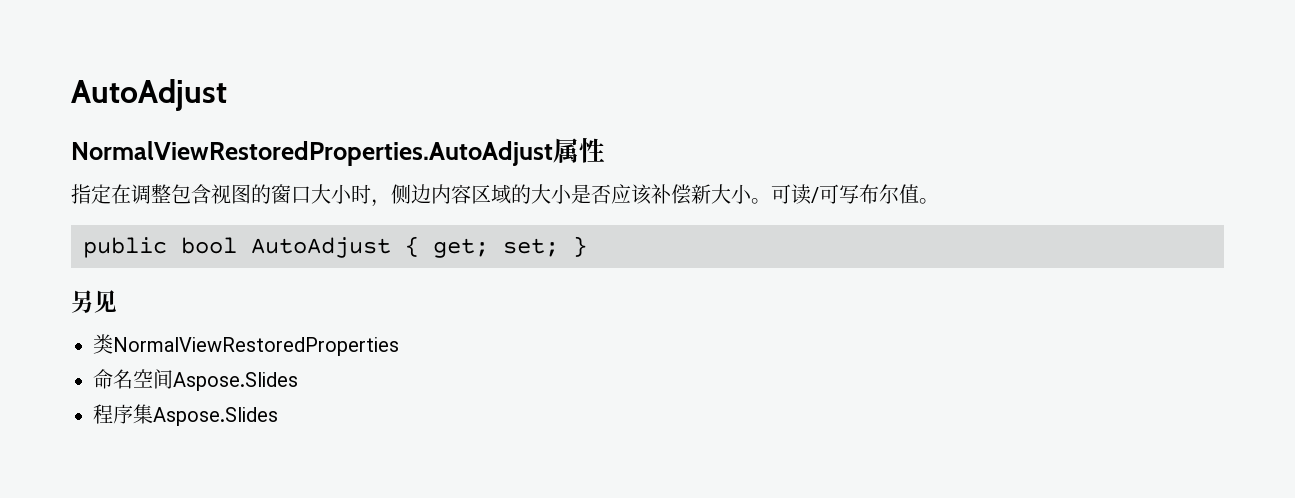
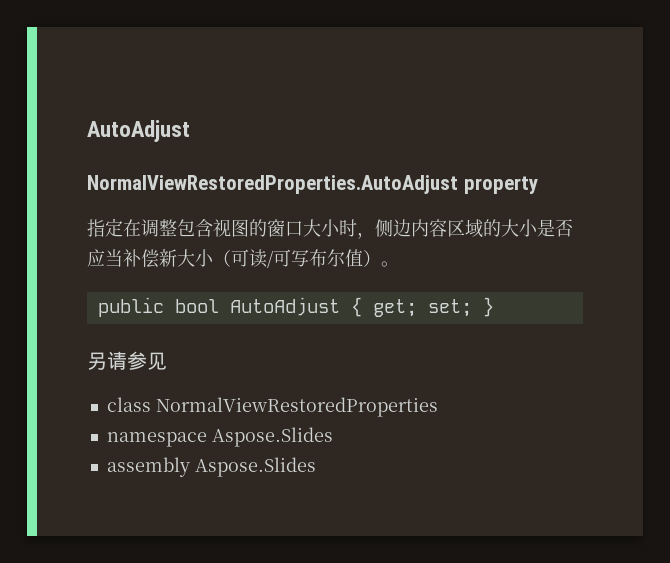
- NormalViewRestoredProperties.AutoAdjust属性
+ NormalViewRestoredProperties.AutoAdjust property
- 指定在调整包含视图的窗口大小时，侧边内容区域的大小是否应该补偿新大小。可读/可写布尔值。
+ 指定在调整包含视图的窗口大小时，侧边内容区域的大小是否应当补偿新大小（可读/可写布尔值）。
- 另见
+ 另请参见
- 类NormalViewRestoredProperties
+ class NormalViewRestoredProperties
- 命名空间Aspose.Slides
+ namespace Aspose.Slides
- 程序集Aspose.Slides
+ assembly Aspose.Slides

